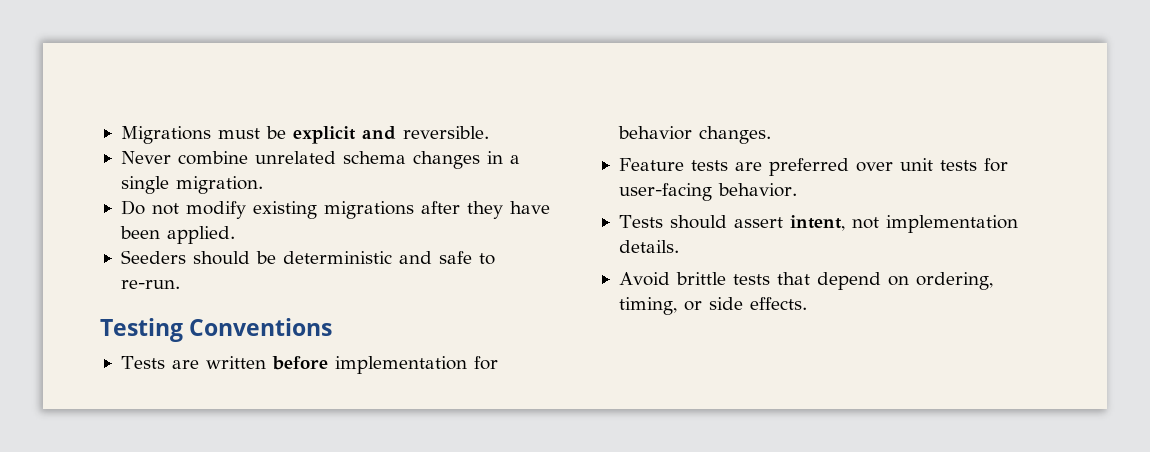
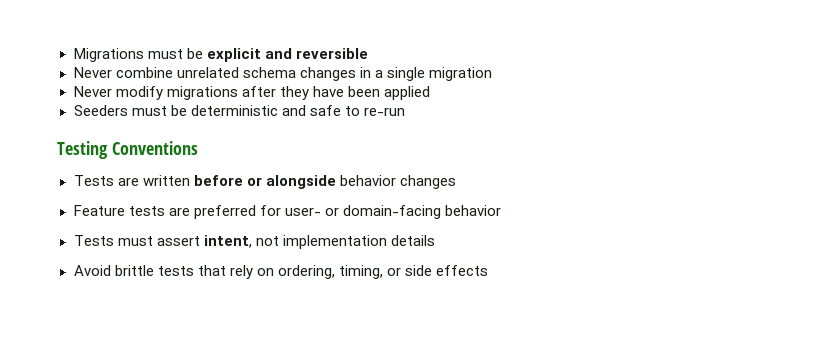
- Migrations must be explicit and reversible.
+ Migrations must be explicit and reversible
- Never combine unrelated schema changes in a single migration.
- Do not modify existing migrations after they have been applied.
+ Never combine unrelated schema changes in a single migration
+ Never modify migrations after they have been applied
- Seeders should be deterministic and safe to re-run.
+ Seeders must be deterministic and safe to re-run
- Tests are written before implementation for behavior changes.
+ Tests are written before or alongside behavior changes
- Feature tests are preferred over unit tests for user-facing behavior.
- Tests should assert intent, not implementation details.
+ Feature tests are preferred for user- or domain-facing behavior
+ Tests must assert intent, not implementation details
- Avoid brittle tests that depend on ordering, timing, or side effects.
+ Avoid brittle tests that rely on ordering, timing, or side effects

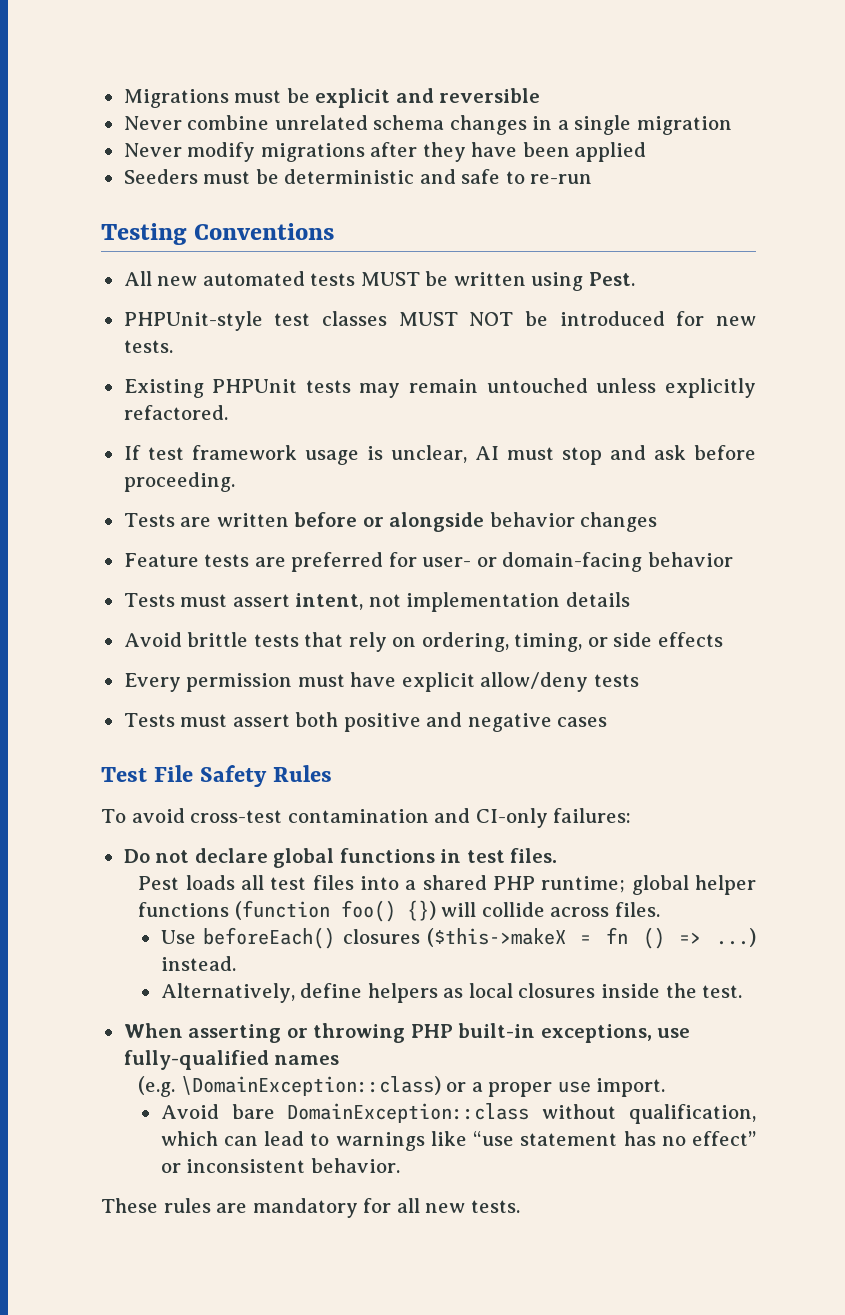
+ All new automated tests MUST be written using Pest.
+ PHPUnit-style test classes MUST NOT be introduced for new tests.
+ Existing PHPUnit tests may remain untouched unless explicitly refactored.
+ If test framework usage is unclear, AI must stop and ask before proceeding.
+ Every permission must have explicit allow/deny tests
+ Tests must assert both positive and negative cases
+ Test File Safety Rules
+ To avoid cross-test contamination and CI-only failures:
+ Do not declare global functions in test files.
+ Pest loads all test files into a shared PHP runtime; global helper functions (function foo() {}) will collide across files.
+ Use beforeEach() closures ($this->makeX = fn () => ...) instead.
+ Alternatively, define helpers as local closures inside the test.
+ When asserting or throwing PHP built-in exceptions, use fully-qualified names
+ (e.g. \DomainException::class) or a proper use import.
+ Avoid bare DomainException::class without qualification, which can lead to warnings like “use statement has no effect” or inconsistent behavior.
+ These rules are mandatory for all new tests.

